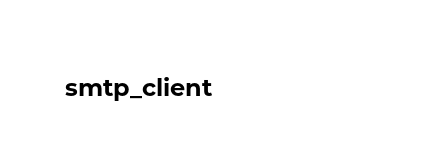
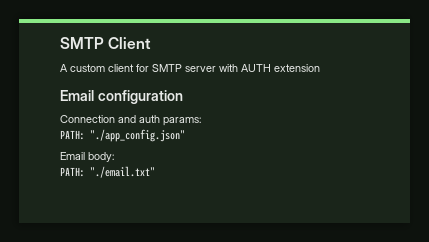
- smtp_client
+ SMTP Client
+ A custom client for SMTP server with AUTH extension
+ Email configuration
+ Connection and auth params:
+ PATH: "./app_config.json"
+ Email body:
+ PATH: "./email.txt"

